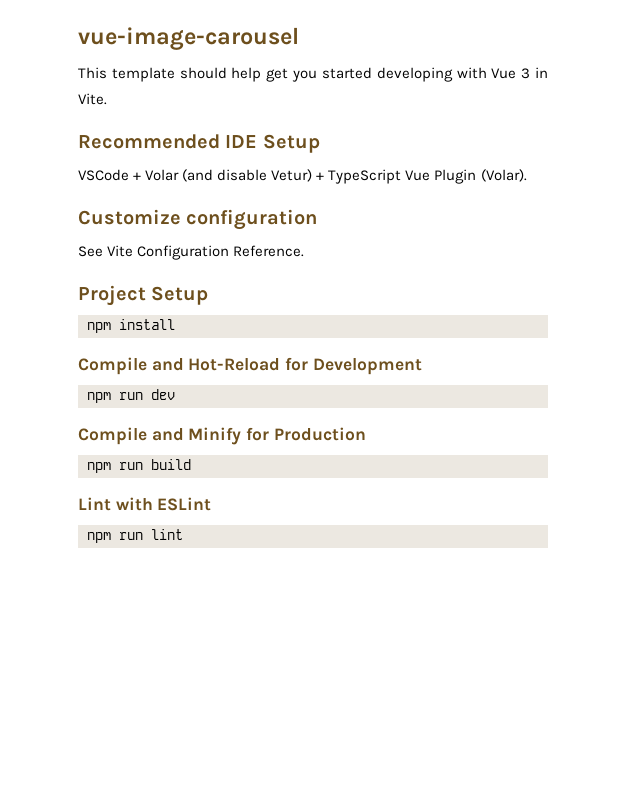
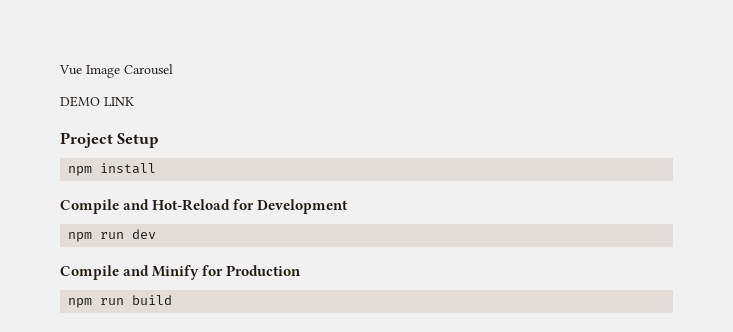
- vue-image-carousel
- This template should help get you started developing with Vue 3 in Vite.
- Recommended IDE Setup
- VSCode + Volar (and disable Vetur) + TypeScript Vue Plugin (Volar).
- Customize configuration
- See Vite Configuration Reference.
+ Vue Image Carousel
+ DEMO LINK
- Lint with ESLint
- npm run lint

